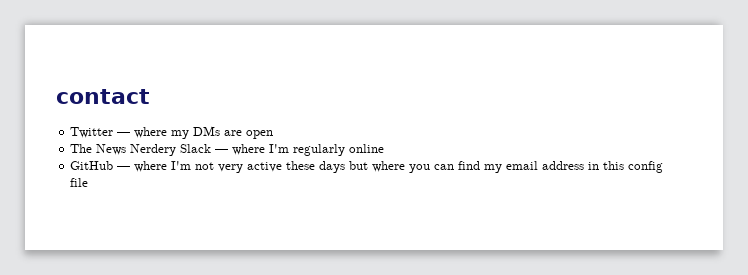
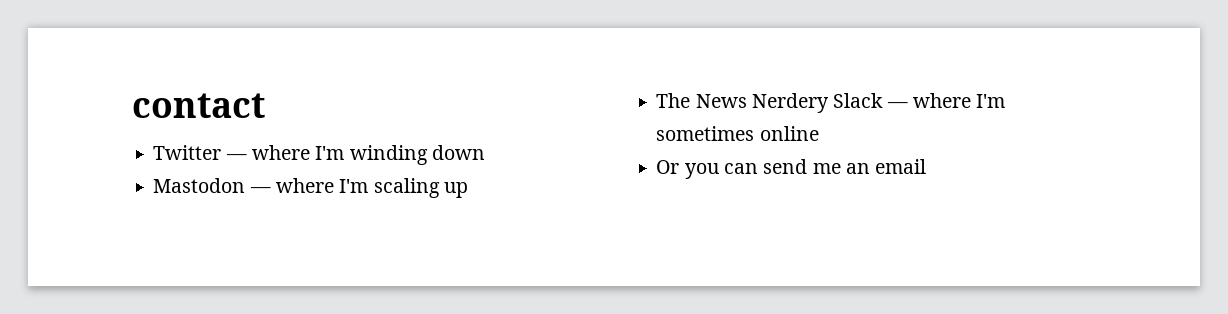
- Twitter — where my DMs are open
+ Twitter — where I'm winding down
+ Mastodon — where I'm scaling up
- The News Nerdery Slack — where I'm regularly online
+ The News Nerdery Slack — where I'm sometimes online
- GitHub — where I'm not very active these days but where you can find my email address in this config file
+ Or you can send me an email

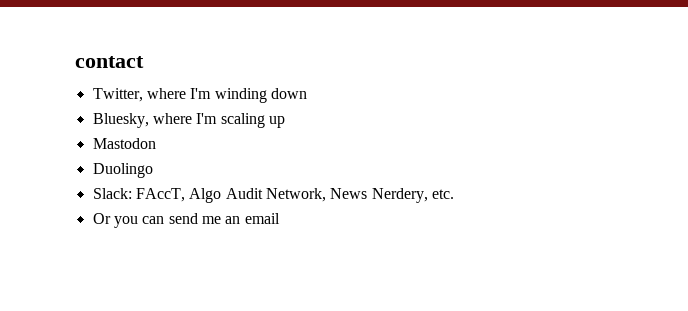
- Twitter — where I'm winding down
+ Twitter, where I'm winding down
- Mastodon — where I'm scaling up
+ Bluesky, where I'm scaling up
- The News Nerdery Slack — where I'm sometimes online
+ Mastodon
+ Duolingo
+ Slack: FAccT, Algo Audit Network, News Nerdery, etc.

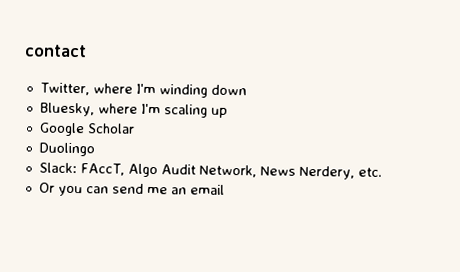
- Mastodon
+ Google Scholar

